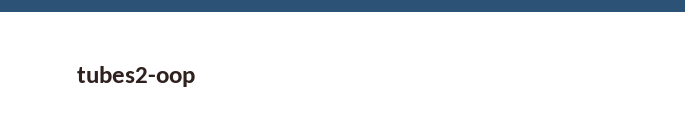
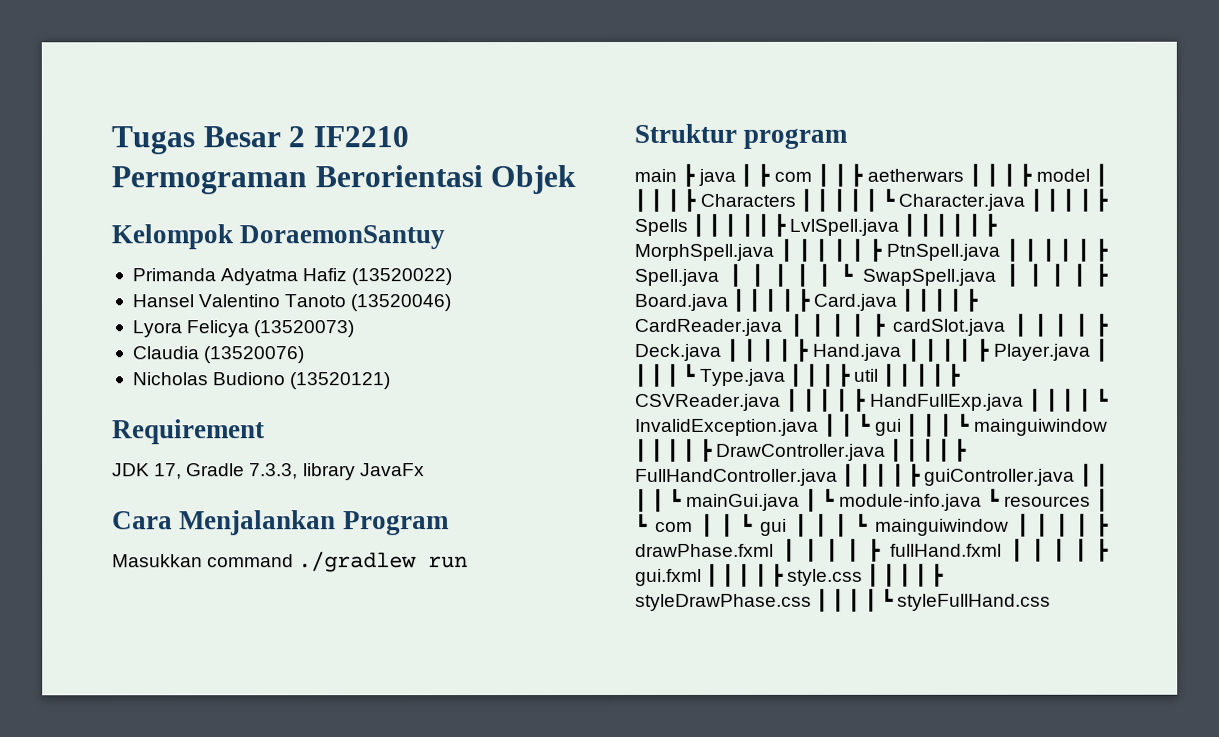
- tubes2-oop
+ Tugas Besar 2 IF2210 Permograman Berorientasi Objek
+ Kelompok DoraemonSantuy
+ Primanda Adyatma Hafiz (13520022)
+ Hansel Valentino Tanoto (13520046)
+ Lyora Felicya (13520073)
+ Claudia (13520076)
+ Nicholas Budiono (13520121)
+ Requirement
+ JDK 17, Gradle 7.3.3, library JavaFx
+ Cara Menjalankan Program
+ Masukkan command ./gradlew run
+ Struktur program
+ main ┣ java ┃ ┣ com ┃ ┃ ┣ aetherwars ┃ ┃ ┃ ┣ model ┃ ┃ ┃ ┃ ┣ Characters ┃ ┃ ┃ ┃ ┃ ┗ Character.java ┃ ┃ ┃ ┃ ┣ Spells ┃ ┃ ┃ ┃ ┃ ┣ LvlSpell.java ┃ ┃ ┃ ┃ ┃ ┣ MorphSpell.java ┃ ┃ ┃ ┃ ┃ ┣ PtnSpell.java ┃ ┃ ┃ ┃ ┃ ┣ Spell.java ┃ ┃ ┃ ┃ ┃ ┗ SwapSpell.java ┃ ┃ ┃ ┃ ┣ Board.java ┃ ┃ ┃ ┃ ┣ Card.java ┃ ┃ ┃ ┃ ┣ CardReader.java ┃ ┃ ┃ ┃ ┣ cardSlot.java ┃ ┃ ┃ ┃ ┣ Deck.java ┃ ┃ ┃ ┃ ┣ Hand.java ┃ ┃ ┃ ┃ ┣ Player.java ┃ ┃ ┃ ┃ ┗ Type.java ┃ ┃ ┃ ┣ util ┃ ┃ ┃ ┃ ┣ CSVReader.java ┃ ┃ ┃ ┃ ┣ HandFullExp.java ┃ ┃ ┃ ┃ ┗ InvalidException.java ┃ ┃ ┗ gui ┃ ┃ ┃ ┗ mainguiwindow ┃ ┃ ┃ ┃ ┣ DrawController.java ┃ ┃ ┃ ┃ ┣ FullHandController.java ┃ ┃ ┃ ┃ ┣ guiController.java ┃ ┃ ┃ ┃ ┗ mainGui.java ┃ ┗ module-info.java ┗ resources ┃ ┗ com ┃ ┃ ┗ gui ┃ ┃ ┃ ┗ mainguiwindow ┃ ┃ ┃ ┃ ┣ drawPhase.fxml ┃ ┃ ┃ ┃ ┣ fullHand.fxml ┃ ┃ ┃ ┃ ┣ gui.fxml ┃ ┃ ┃ ┃ ┣ style.css ┃ ┃ ┃ ┃ ┣ styleDrawPhase.css ┃ ┃ ┃ ┃ ┗ styleFullHand.css

